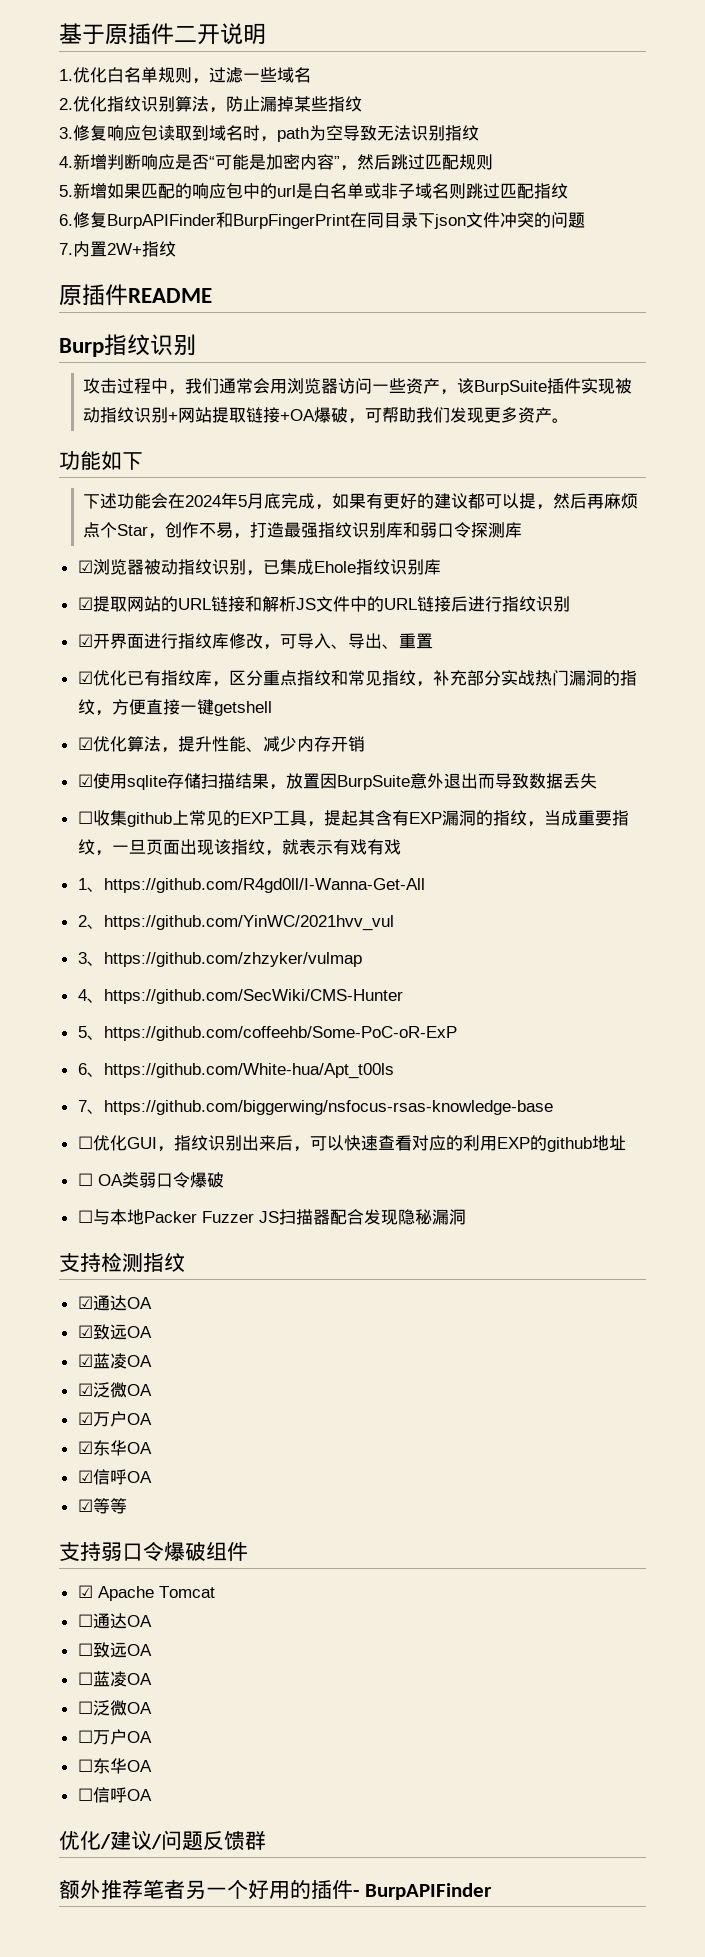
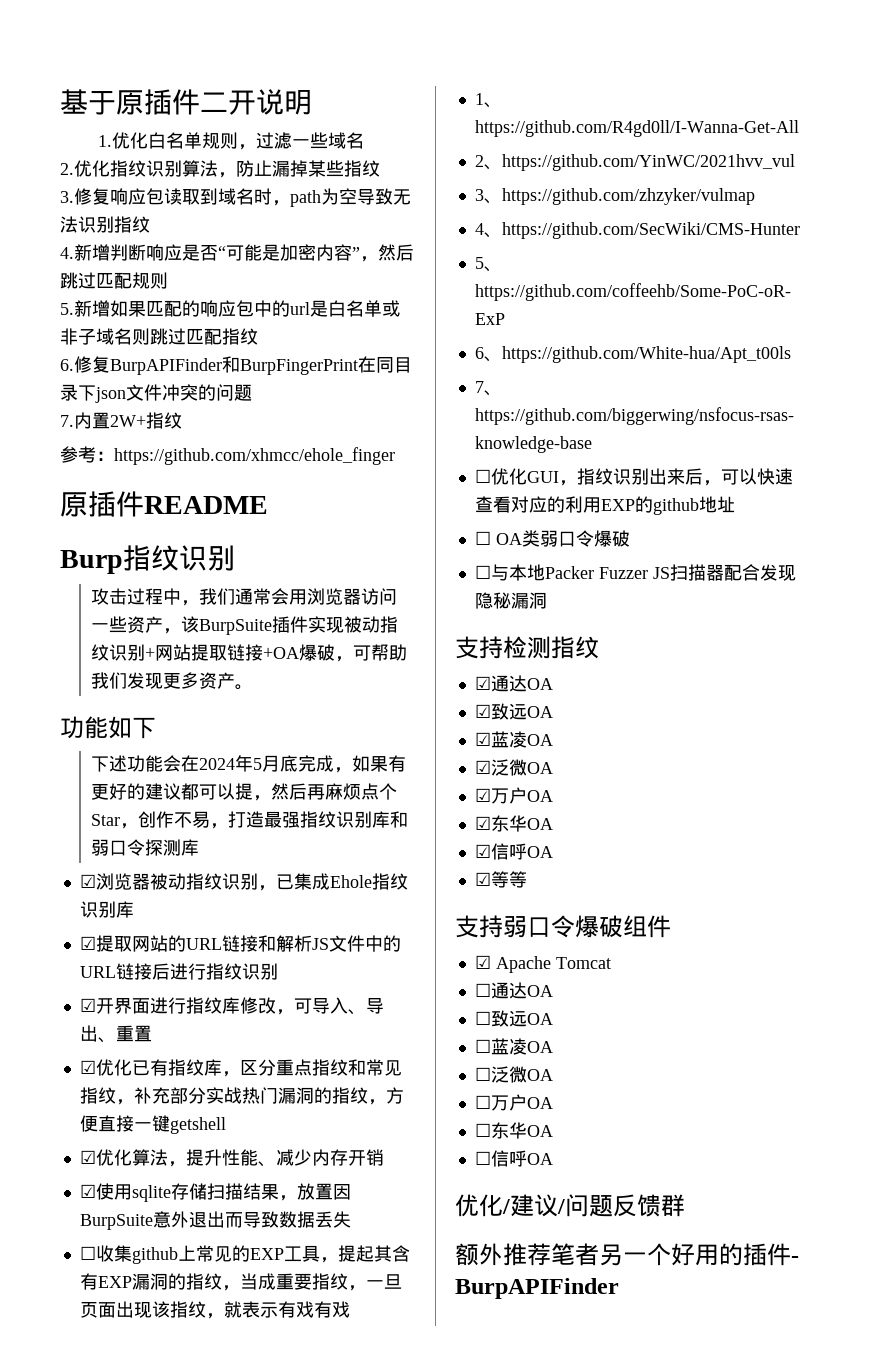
+ 参考：https://github.com/xhmcc/ehole_finger

